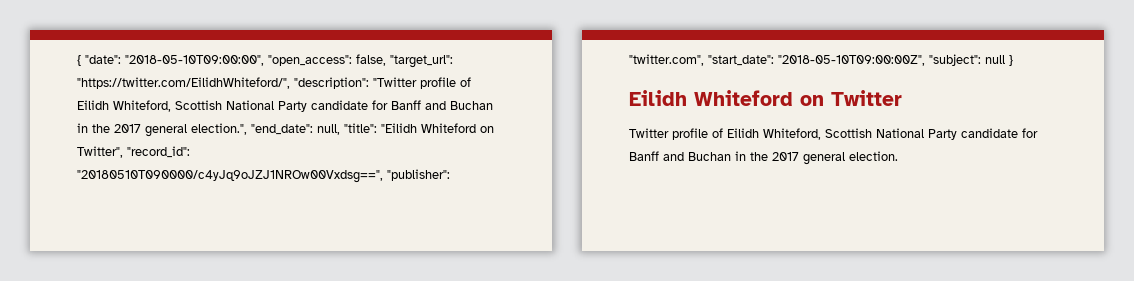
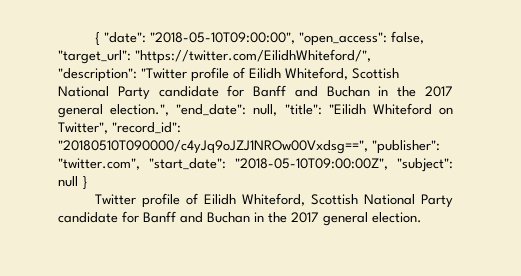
- Eilidh Whiteford on Twitter

